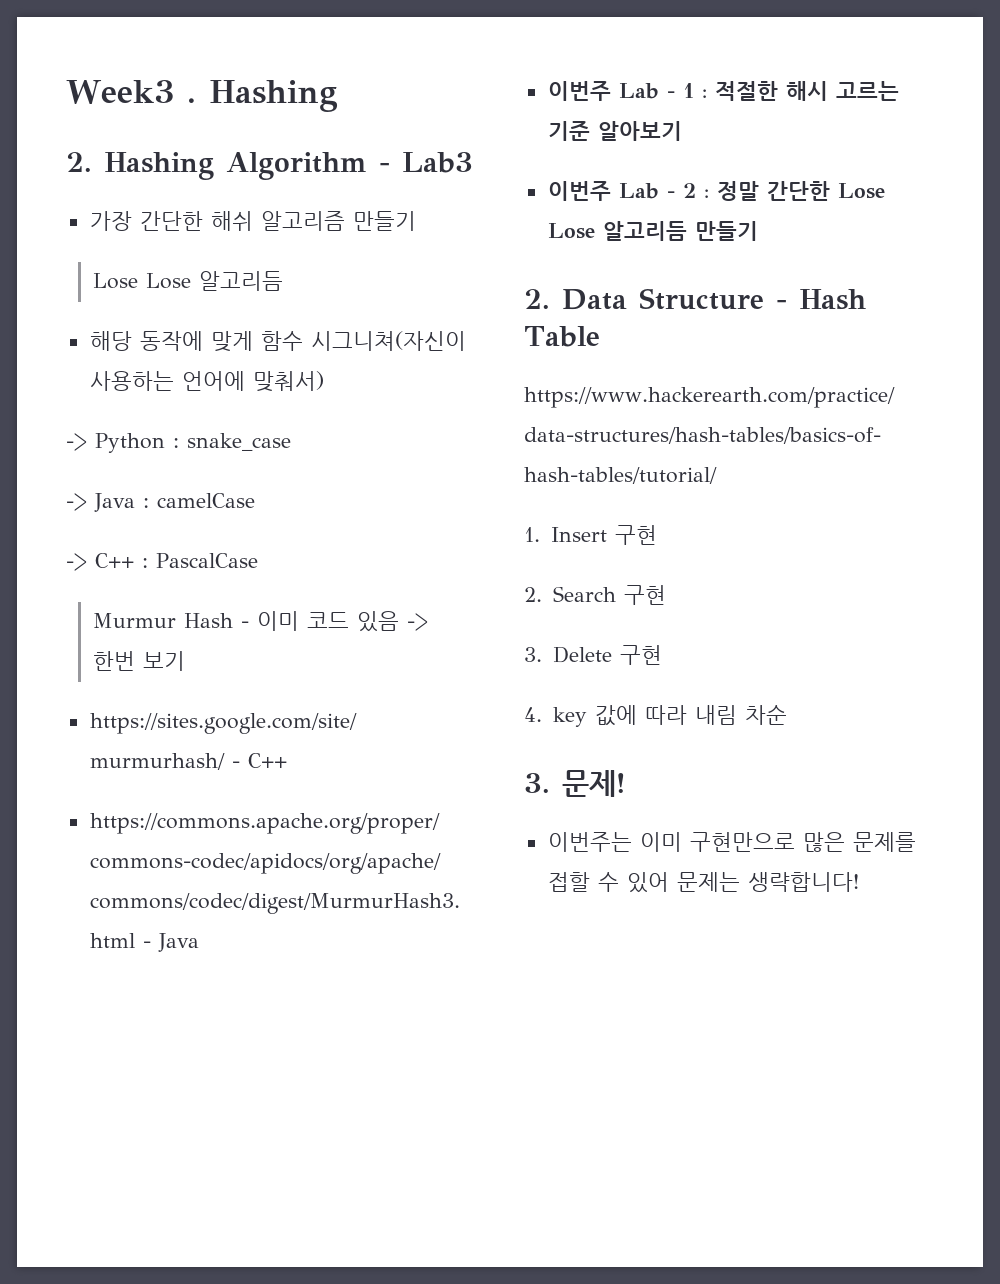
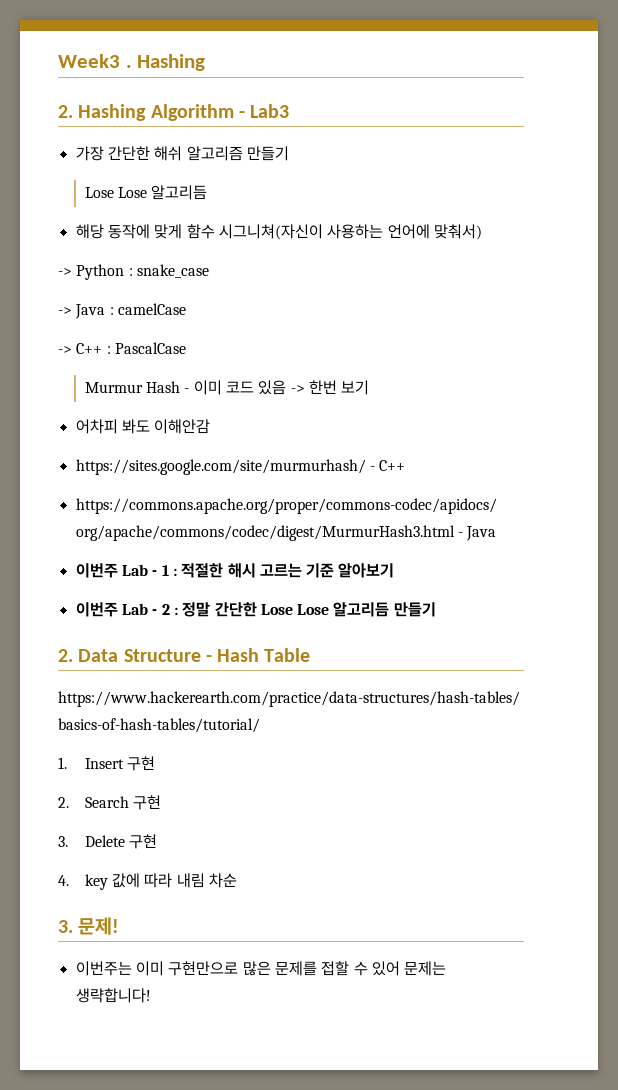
+ 어차피 봐도 이해안감

